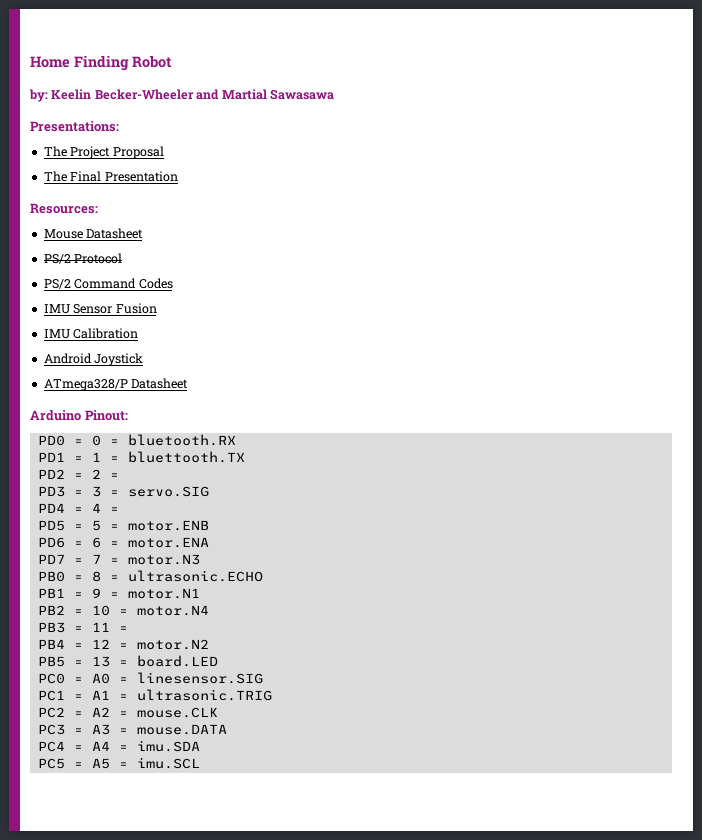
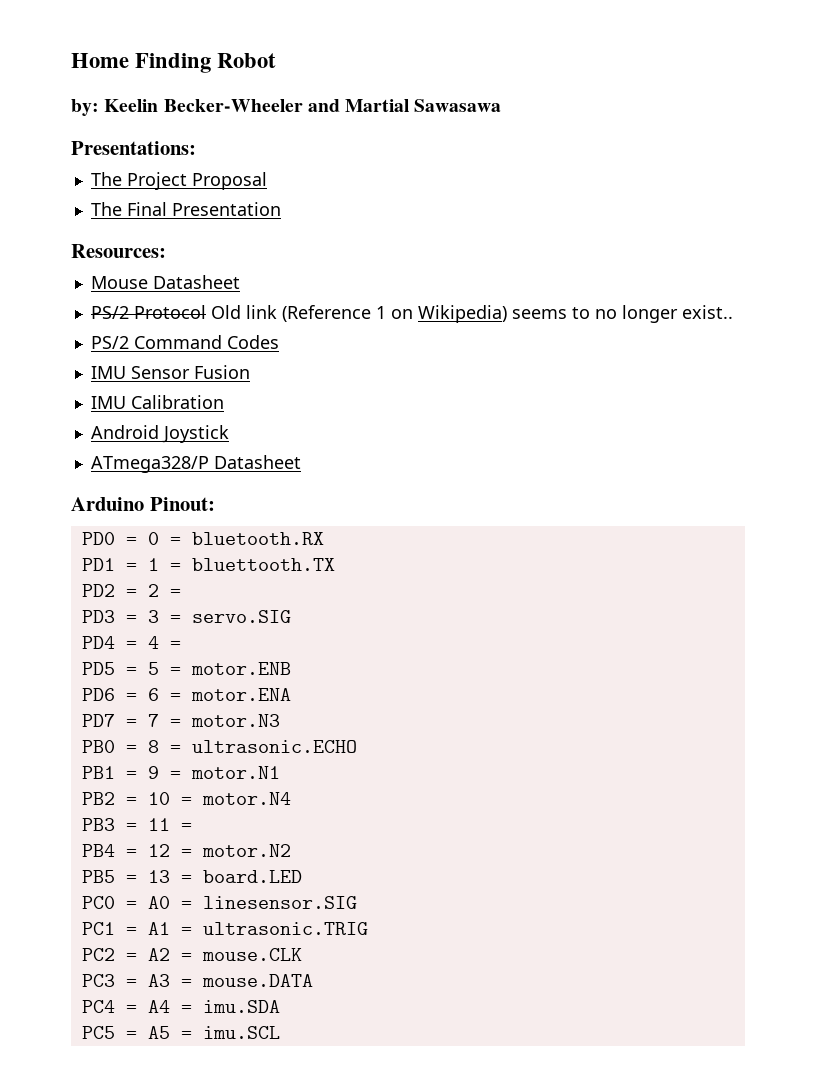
- PS/2 Protocol
+ PS/2 Protocol Old link (Reference 1 on Wikipedia) seems to no longer exist..

